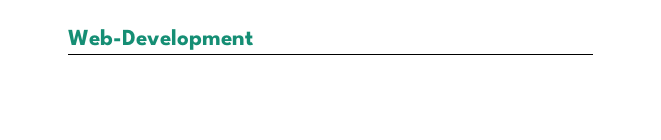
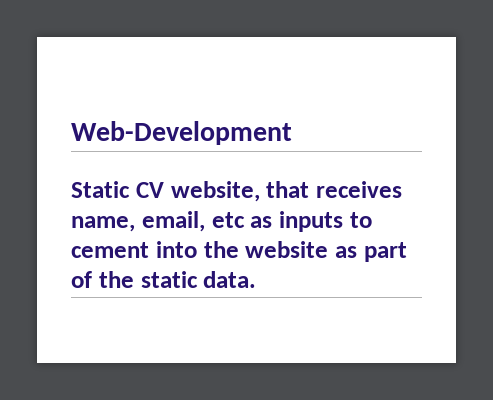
+ Static CV website, that receives name, email, etc as inputs to cement into the website as part of the static data.

